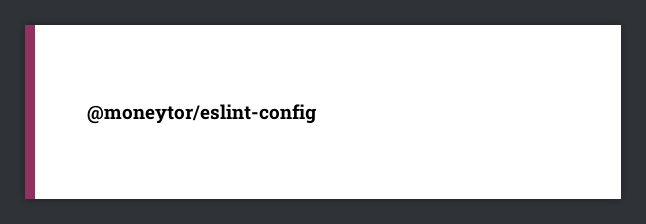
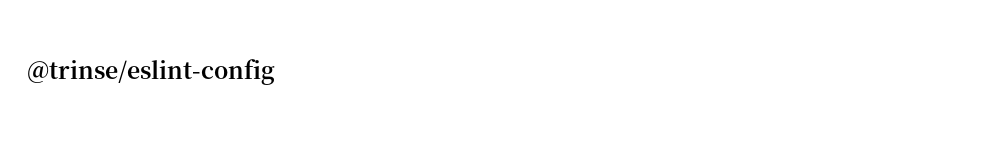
- @moneytor/eslint-config
+ @trinse/eslint-config

